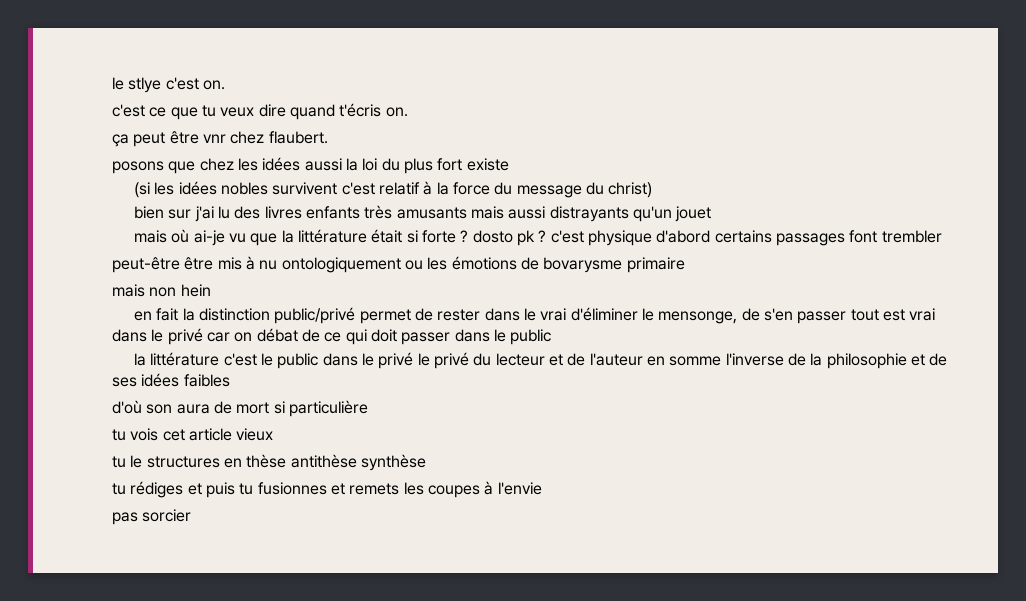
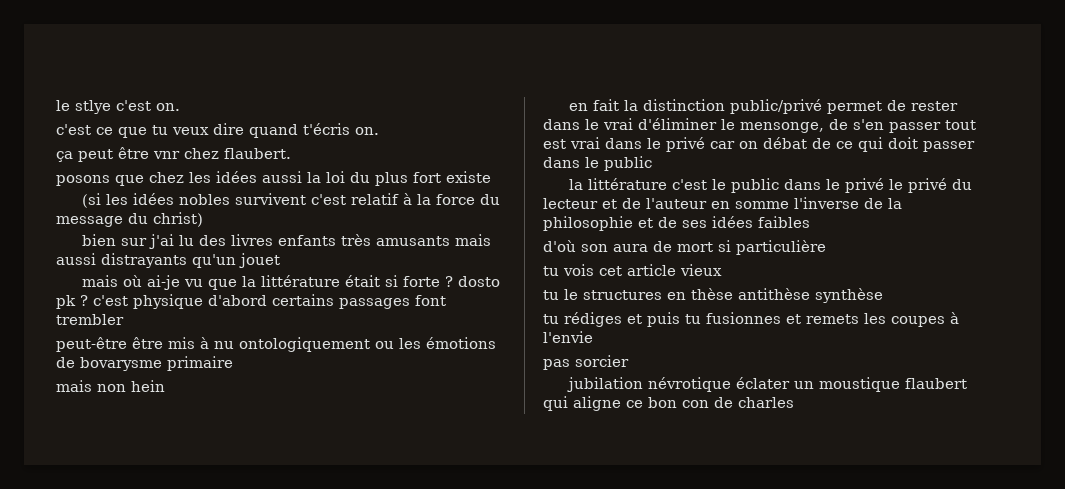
+ jubilation névrotique éclater un moustique flaubert qui aligne ce bon con de charles

